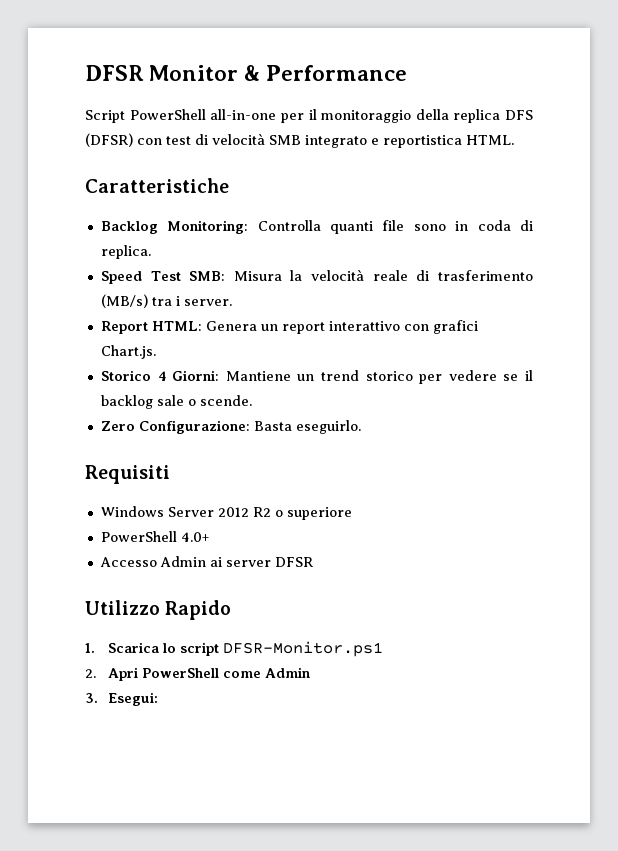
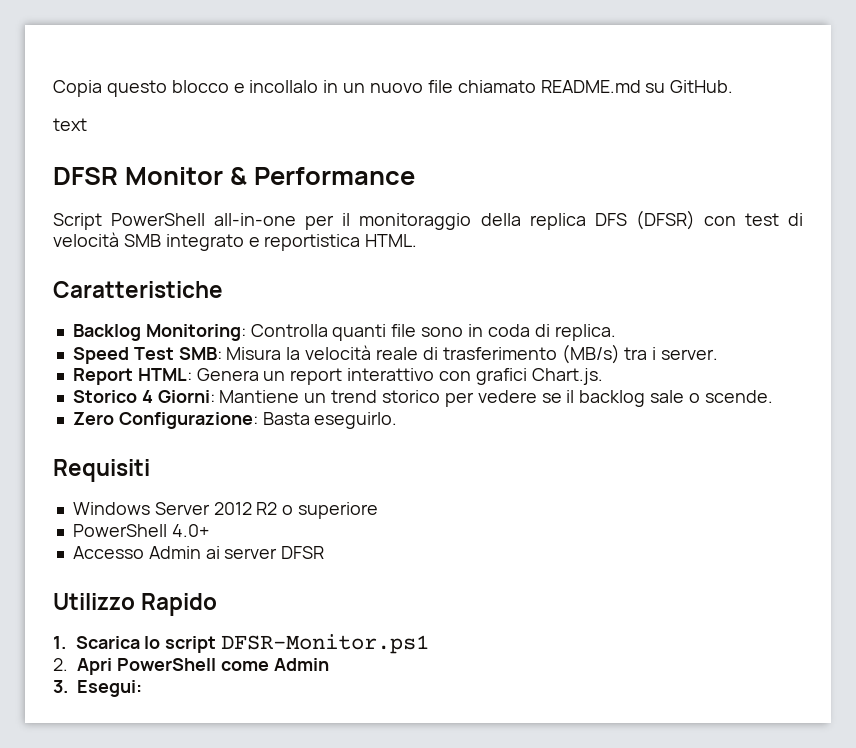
+ Copia questo blocco e incollalo in un nuovo file chiamato README.md su GitHub.
+ text

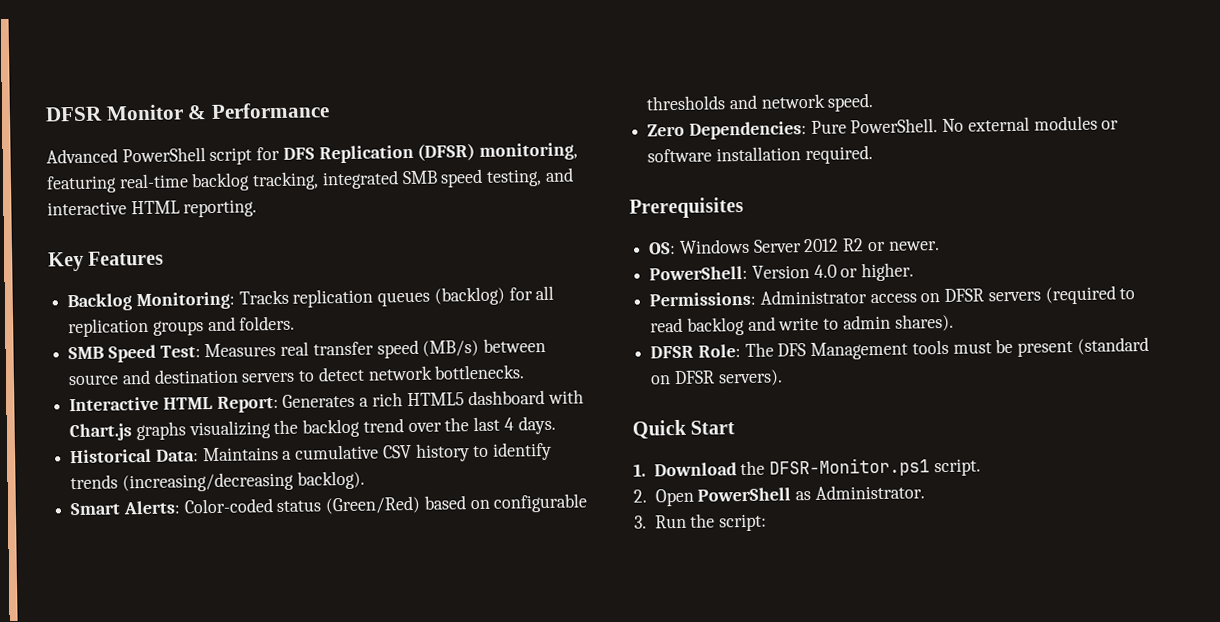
- Copia questo blocco e incollalo in un nuovo file chiamato README.md su GitHub.
- text
  DFSR Monitor & Performance
- Script PowerShell all-in-one per il monitoraggio della replica DFS (DFSR) con test di velocità SMB integrato e reportistica HTML.
- Caratteristiche
- Backlog Monitoring: Controlla quanti file sono in coda di replica.
- Speed Test SMB: Misura la velocità reale di trasferimento (MB/s) tra i server.
- Report HTML: Genera un report interattivo con grafici Chart.js.
- Storico 4 Giorni: Mantiene un trend storico per vedere se il backlog sale o scende.
- Zero Configurazione: Basta eseguirlo.
- Requisiti
- Windows Server 2012 R2 o superiore
- PowerShell 4.0+
- Accesso Admin ai server DFSR
- Utilizzo Rapido
- 1. Scarica lo script DFSR-Monitor.ps1
+ Advanced PowerShell script for DFS Replication (DFSR) monitoring, featuring real-time backlog tracking, integrated SMB speed testing, and interactive HTML reporting.
+ Key Features
+ Backlog Monitoring: Tracks replication queues (backlog) for all replication groups and folders.
+ SMB Speed Test: Measures real transfer speed (MB/s) between source and destination servers to detect network bottlenecks.
+ Interactive HTML Report: Generates a rich HTML5 dashboard with Chart.js graphs visualizing the backlog trend over the last 4 days.
+ Historical Data: Maintains a cumulative CSV history to identify trends (increasing/decreasing backlog).
+ Smart Alerts: Color-coded status (Green/Red) based on configurable thresholds and network speed.
+ Zero Dependencies: Pure PowerShell. No external modules or software installation required.
+ Prerequisites
+ OS: Windows Server 2012 R2 or newer.
+ PowerShell: Version 4.0 or higher.
+ Permissions: Administrator access on DFSR servers (required to read backlog and write to admin shares).
+ DFSR Role: The DFS Management tools must be present (standard on DFSR servers).
+ Quick Start
+ 1. Download the DFSR-Monitor.ps1 script.
- 2. Apri PowerShell come Admin
- 3. Esegui:
+ 2. Open PowerShell as Administrator.
+ 3. Run the script:

